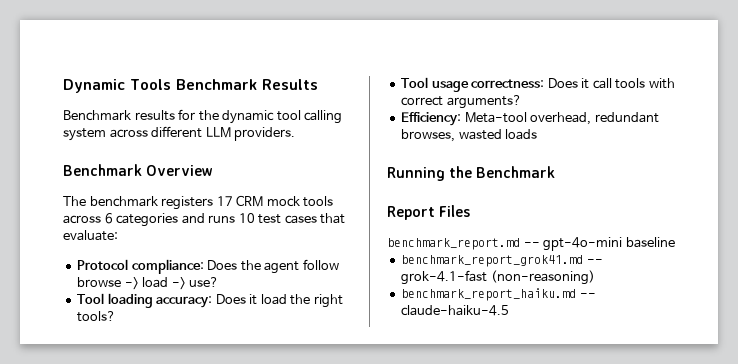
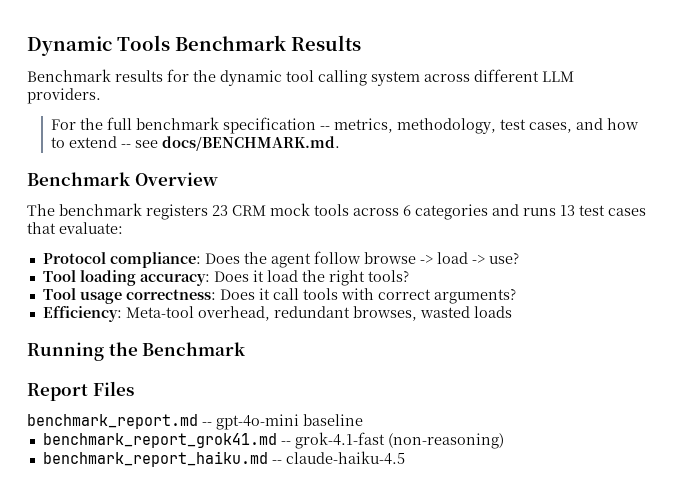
+ For the full benchmark specification -- metrics, methodology, test cases, and how to extend -- see docs/BENCHMARK.md.
- The benchmark registers 17 CRM mock tools across 6 categories and runs 10 test cases that evaluate:
+ The benchmark registers 23 CRM mock tools across 6 categories and runs 13 test cases that evaluate:

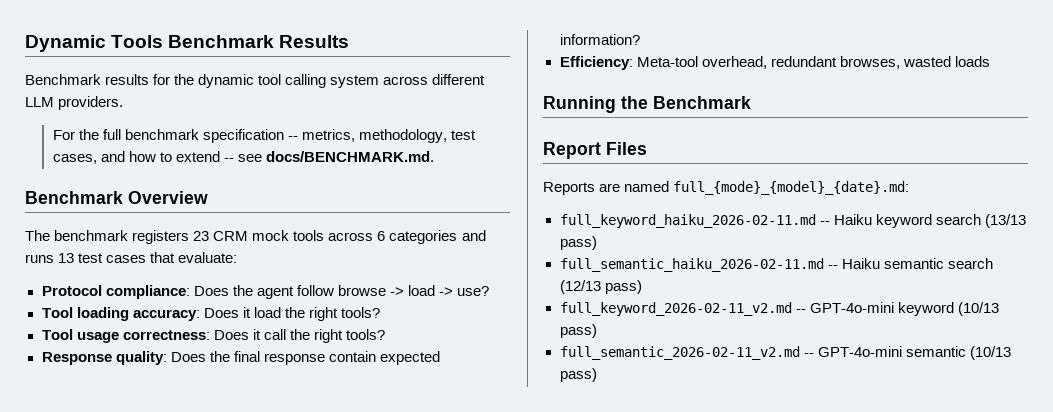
- Tool usage correctness: Does it call tools with correct arguments?
+ Tool usage correctness: Does it call the right tools?
+ Response quality: Does the final response contain expected information?
- benchmark_report.md -- gpt-4o-mini baseline
- benchmark_report_grok41.md -- grok-4.1-fast (non-reasoning)
- benchmark_report_haiku.md -- claude-haiku-4.5
+ Reports are named full_{mode}_{model}_{date}.md:
+ full_keyword_haiku_2026-02-11.md -- Haiku keyword search (13/13 pass)
+ full_semantic_haiku_2026-02-11.md -- Haiku semantic search (12/13 pass)
+ full_keyword_2026-02-11_v2.md -- GPT-4o-mini keyword (10/13 pass)
+ full_semantic_2026-02-11_v2.md -- GPT-4o-mini semantic (10/13 pass)

